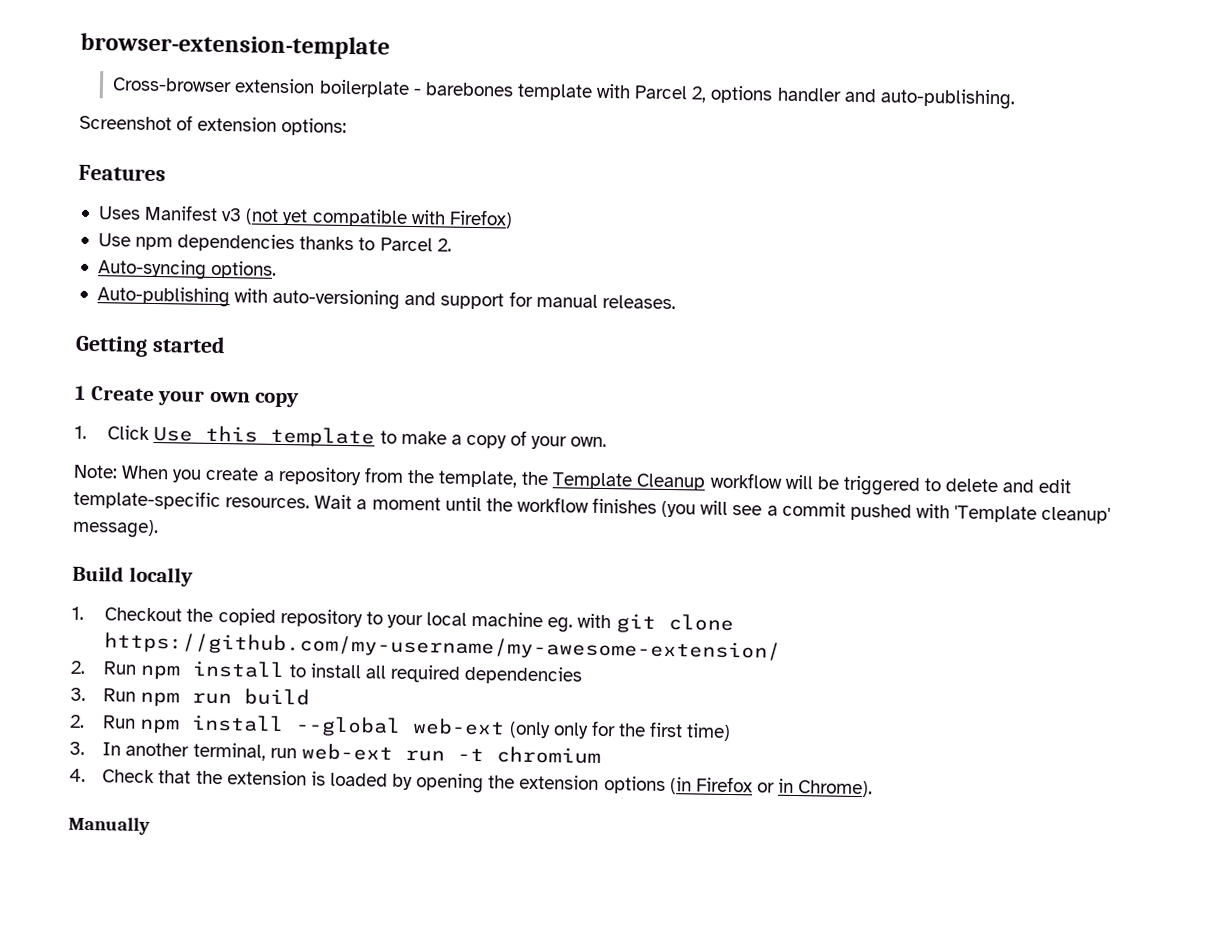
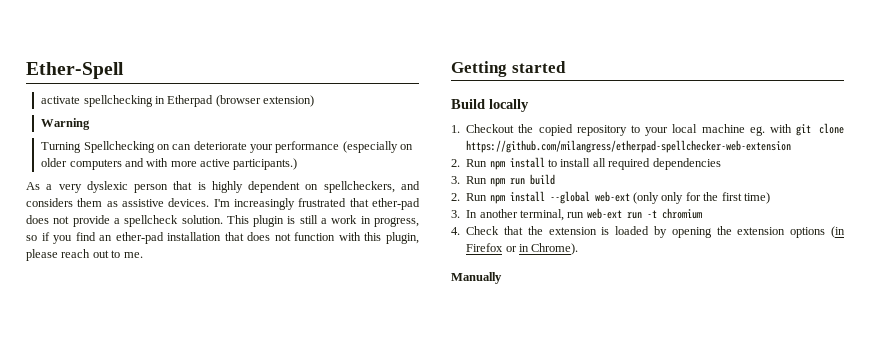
- browser-extension-template
- Cross-browser extension boilerplate - barebones template with Parcel 2, options handler and auto-publishing.
- Screenshot of extension options:
- Features
- Uses Manifest v3 (not yet compatible with Firefox)
- Use npm dependencies thanks to Parcel 2.
- Auto-syncing options.
- Auto-publishing with auto-versioning and support for manual releases.
+ Ether-Spell
+ activate spellchecking in Etherpad (browser extension)
+ Warning
+ Turning Spellchecking on can deteriorate your performance (especially on older computers and with more active participants.)
+ As a very dyslexic person that is highly dependent on spellcheckers, and considers them as assistive devices. I'm increasingly frustrated that ether-pad does not provide a spellcheck solution. This plugin is still a work in progress, so if you find an ether-pad installation that does not function with this plugin, please reach out to me.
  Getting started
- 1 Create your own copy
- 1. Click Use this template to make a copy of your own.
- Note: When you create a repository from the template, the Template Cleanup workflow will be triggered to delete and edit template-specific resources. Wait a moment until the workflow finishes (you will see a commit pushed with 'Template cleanup' message).
- 1. Checkout the copied repository to your local machine eg. with git clone https://github.com/my-username/my-awesome-extension/
+ 1. Checkout the copied repository to your local machine eg. with git clone https://github.com/milangress/etherpad-spellchecker-web-extension

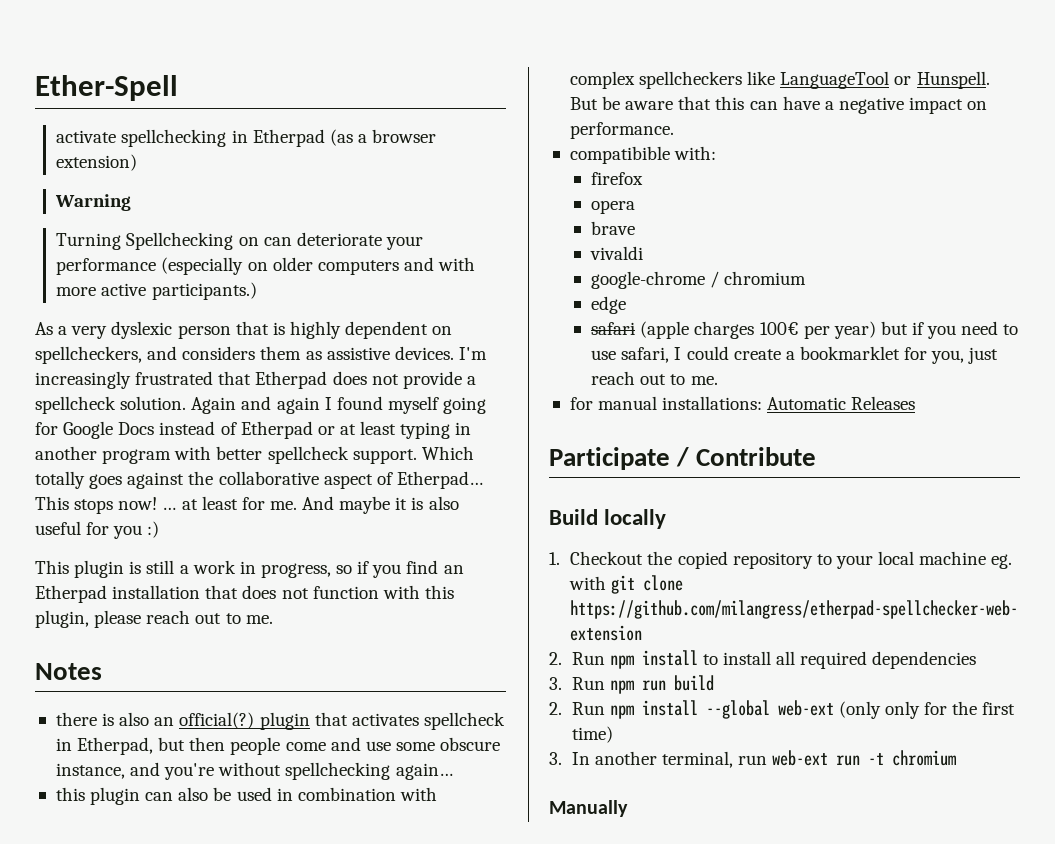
- activate spellchecking in Etherpad (browser extension)
+ activate spellchecking in Etherpad (as a browser extension)
- I'm increasingly frustrated that ether-pad does not provide a spellcheck solution. This plugin is still a work in progress, so if you find an ether-pad installation that does not function with this plugin, please reach out to me.
+ I'm increasingly frustrated that Etherpad does not provide a spellcheck solution. Again and again I found myself going for Google Docs instead of Etherpad or at least typing in another program with better spellcheck support. Which totally goes against the collaborative aspect of Etherpad… This stops now! … at least for me. And maybe it is also useful for you :)
+ This plugin is still a work in progress, so if you find an Etherpad installation that does not function with this plugin, please reach out to me.
- Getting started
+ Notes
+ there is also an official(?) plugin that activates spellcheck in Etherpad, but then people come and use some obscure instance, and you're without spellchecking again…
+ this plugin can also be used in combination with complex spellcheckers like LanguageTool or Hunspell. But be aware that this can have a negative impact on performance.
+ compatibible with:
+ firefox
+ opera
+ brave
+ vivaldi
+ google-chrome / chromium
+ edge
+ safari (apple charges 100€ per year) but if you need to use safari, I could create a bookmarklet for you, just reach out to me.
+ for manual installations: Automatic Releases
+ Participate / Contribute
- 4. Check that the extension is loaded by opening the extension options (in Firefox or in Chrome).

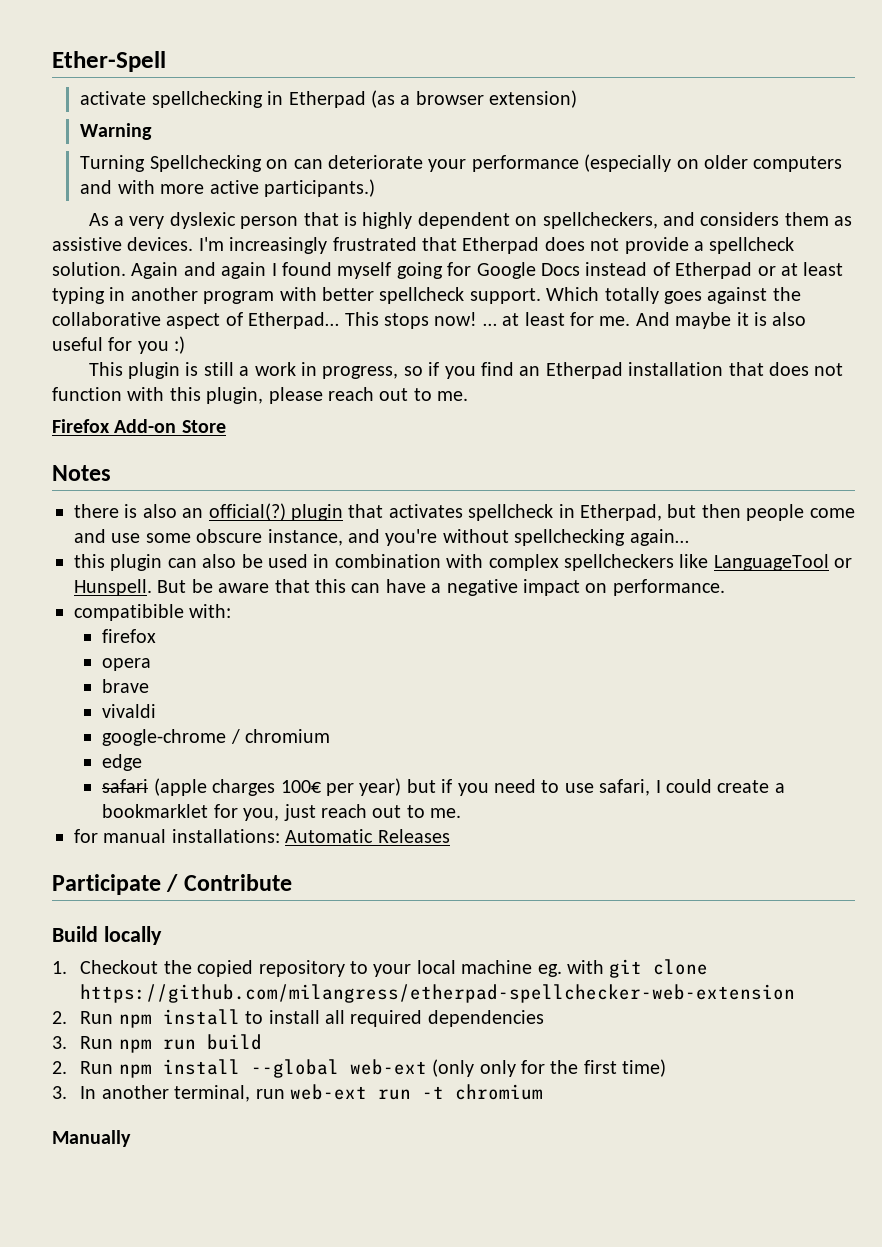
+ Firefox Add-on Store

